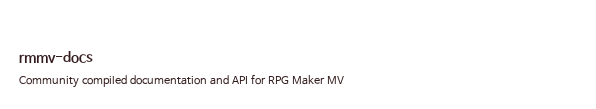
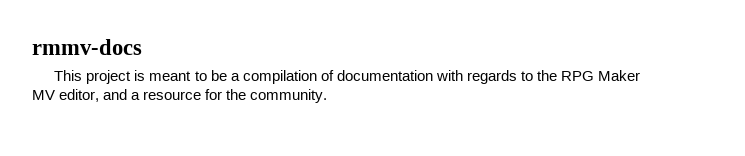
- Community compiled documentation and API for RPG Maker MV
+ This project is meant to be a compilation of documentation with regards to the RPG Maker MV editor, and a resource for the community.

